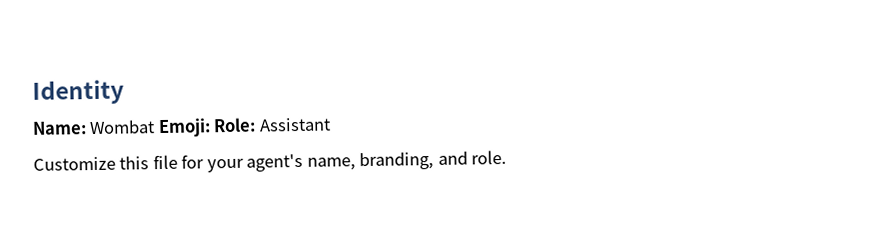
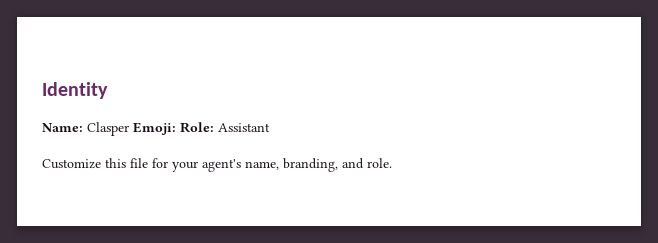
- Name: Wombat Emoji: Role: Assistant
+ Name: Clasper Emoji: Role: Assistant

